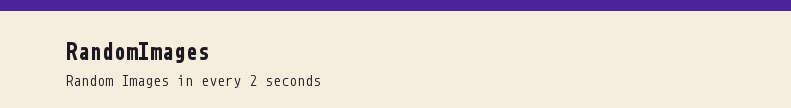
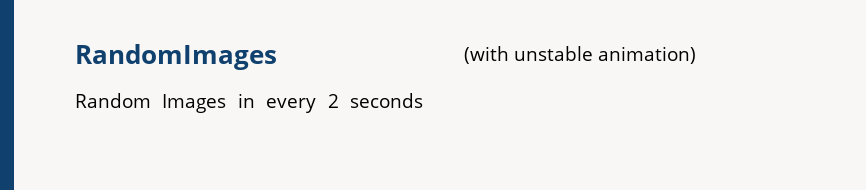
- Random Images in every 2 seconds
+ Random Images in every 2 seconds (with unstable animation)

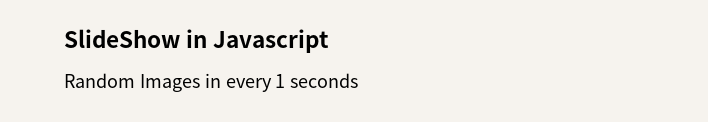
- RandomImages
+ SlideShow in Javascript
- Random Images in every 2 seconds (with unstable animation)
+ Random Images in every 1 seconds

